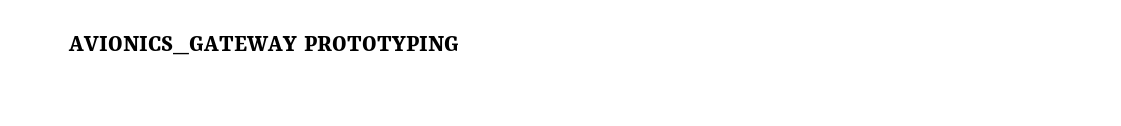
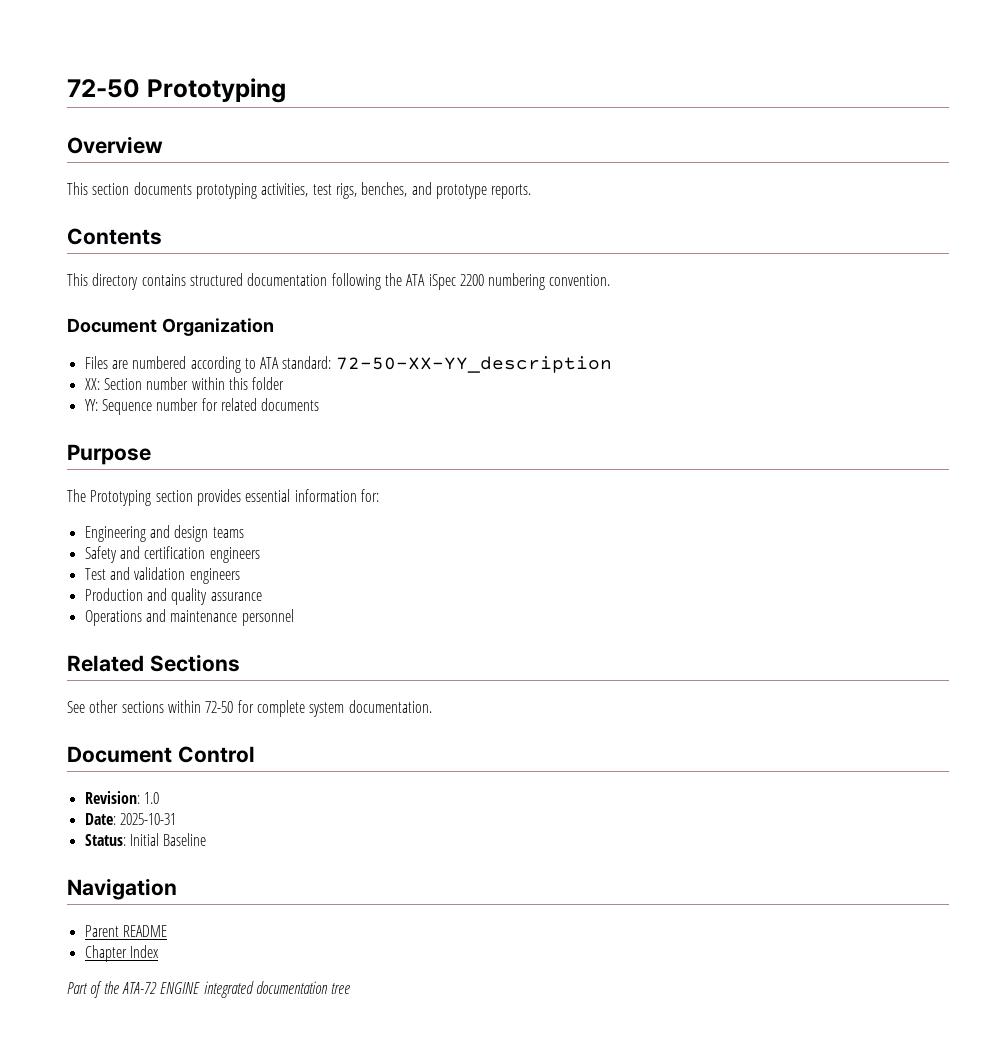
- AVIONICS_GATEWAY PROTOTYPING
+ 72-50 Prototyping
+ Overview
+ This section documents prototyping activities, test rigs, benches, and prototype reports.
+ Contents
+ This directory contains structured documentation following the ATA iSpec 2200 numbering convention.
+ Document Organization
+ Files are numbered according to ATA standard: 72-50-XX-YY_description
+ XX: Section number within this folder
+ YY: Sequence number for related documents
+ Purpose
+ The Prototyping section provides essential information for:
+ Engineering and design teams
+ Safety and certification engineers
+ Test and validation engineers
+ Production and quality assurance
+ Operations and maintenance personnel
+ Related Sections
+ See other sections within 72-50 for complete system documentation.
+ Document Control
+ Revision: 1.0
+ Date: 2025-10-31
+ Status: Initial Baseline
+ Navigation
+ Parent README
+ Chapter Index
+ Part of the ATA-72 ENGINE integrated documentation tree

